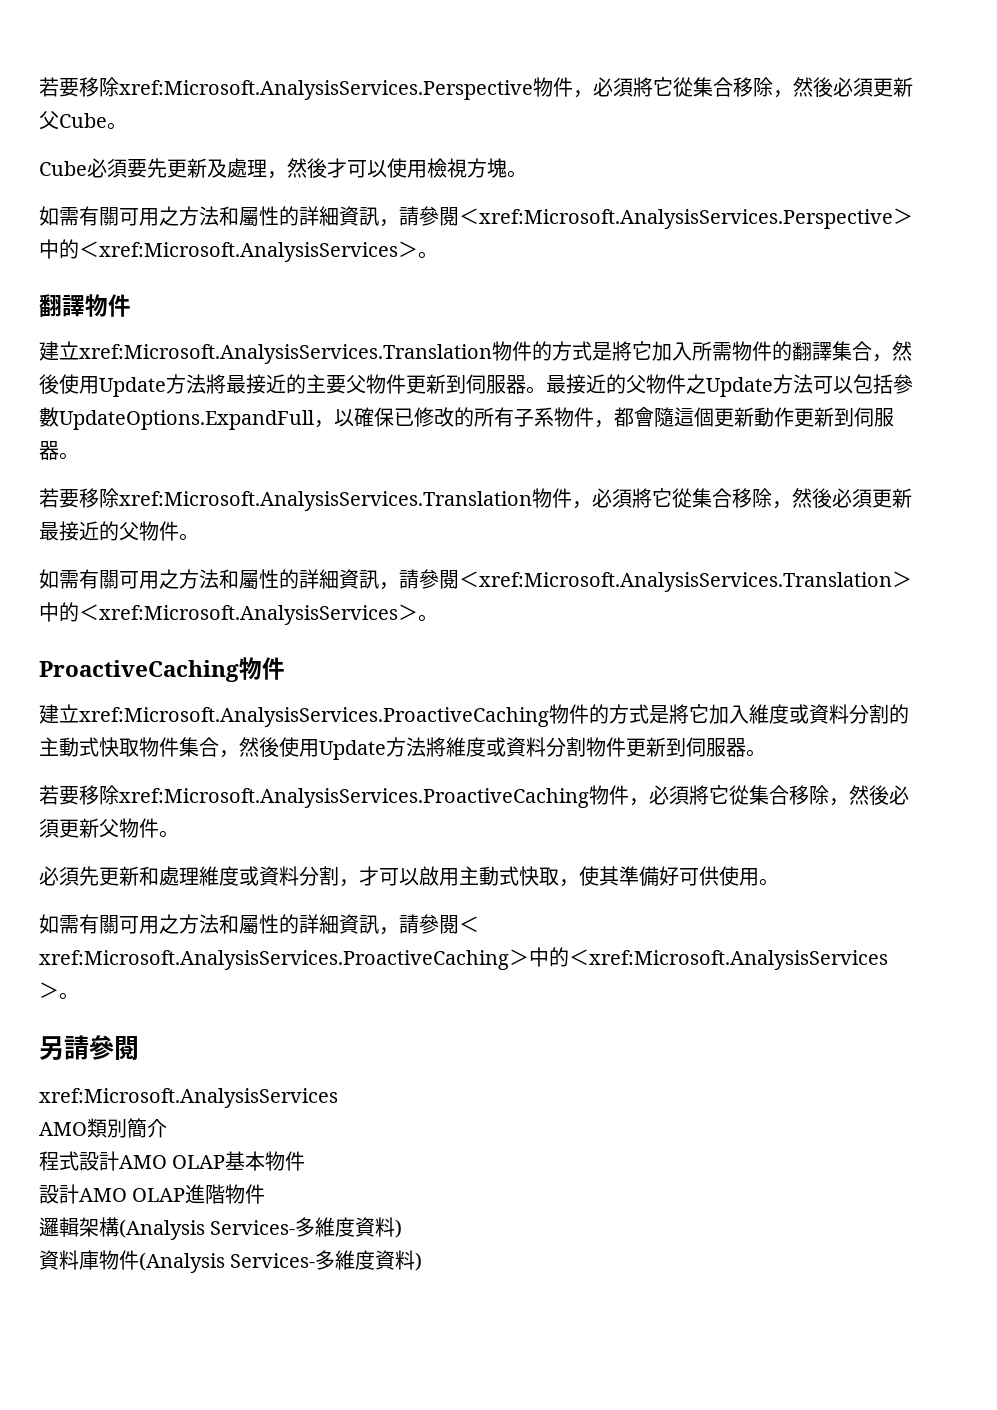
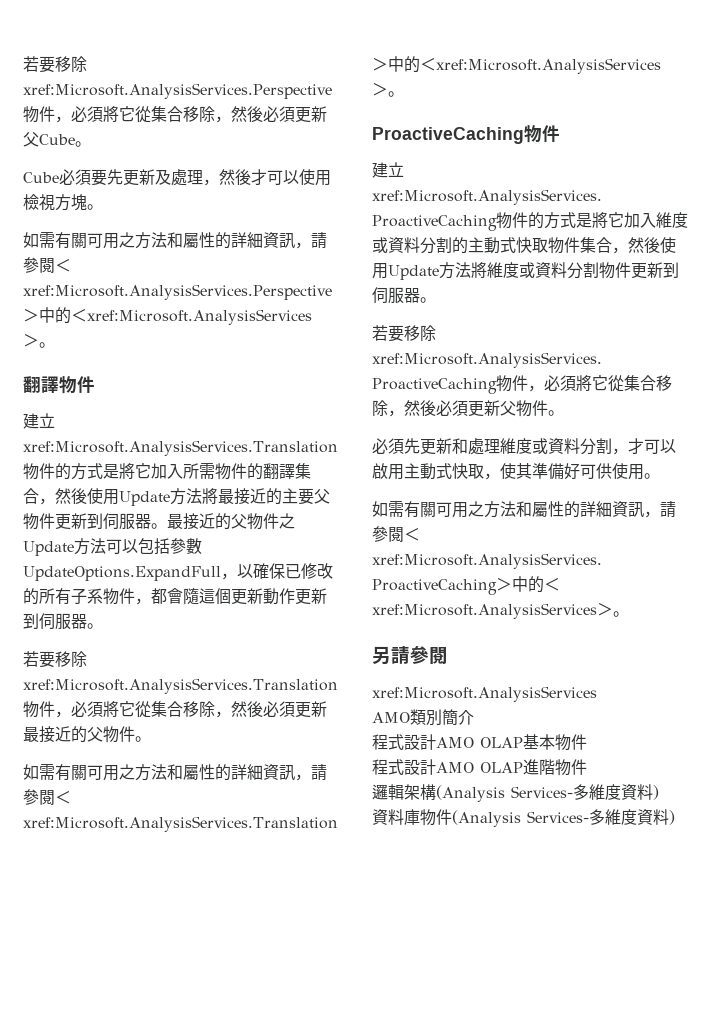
- 設計AMO OLAP進階物件
+ 程式設計AMO OLAP進階物件

